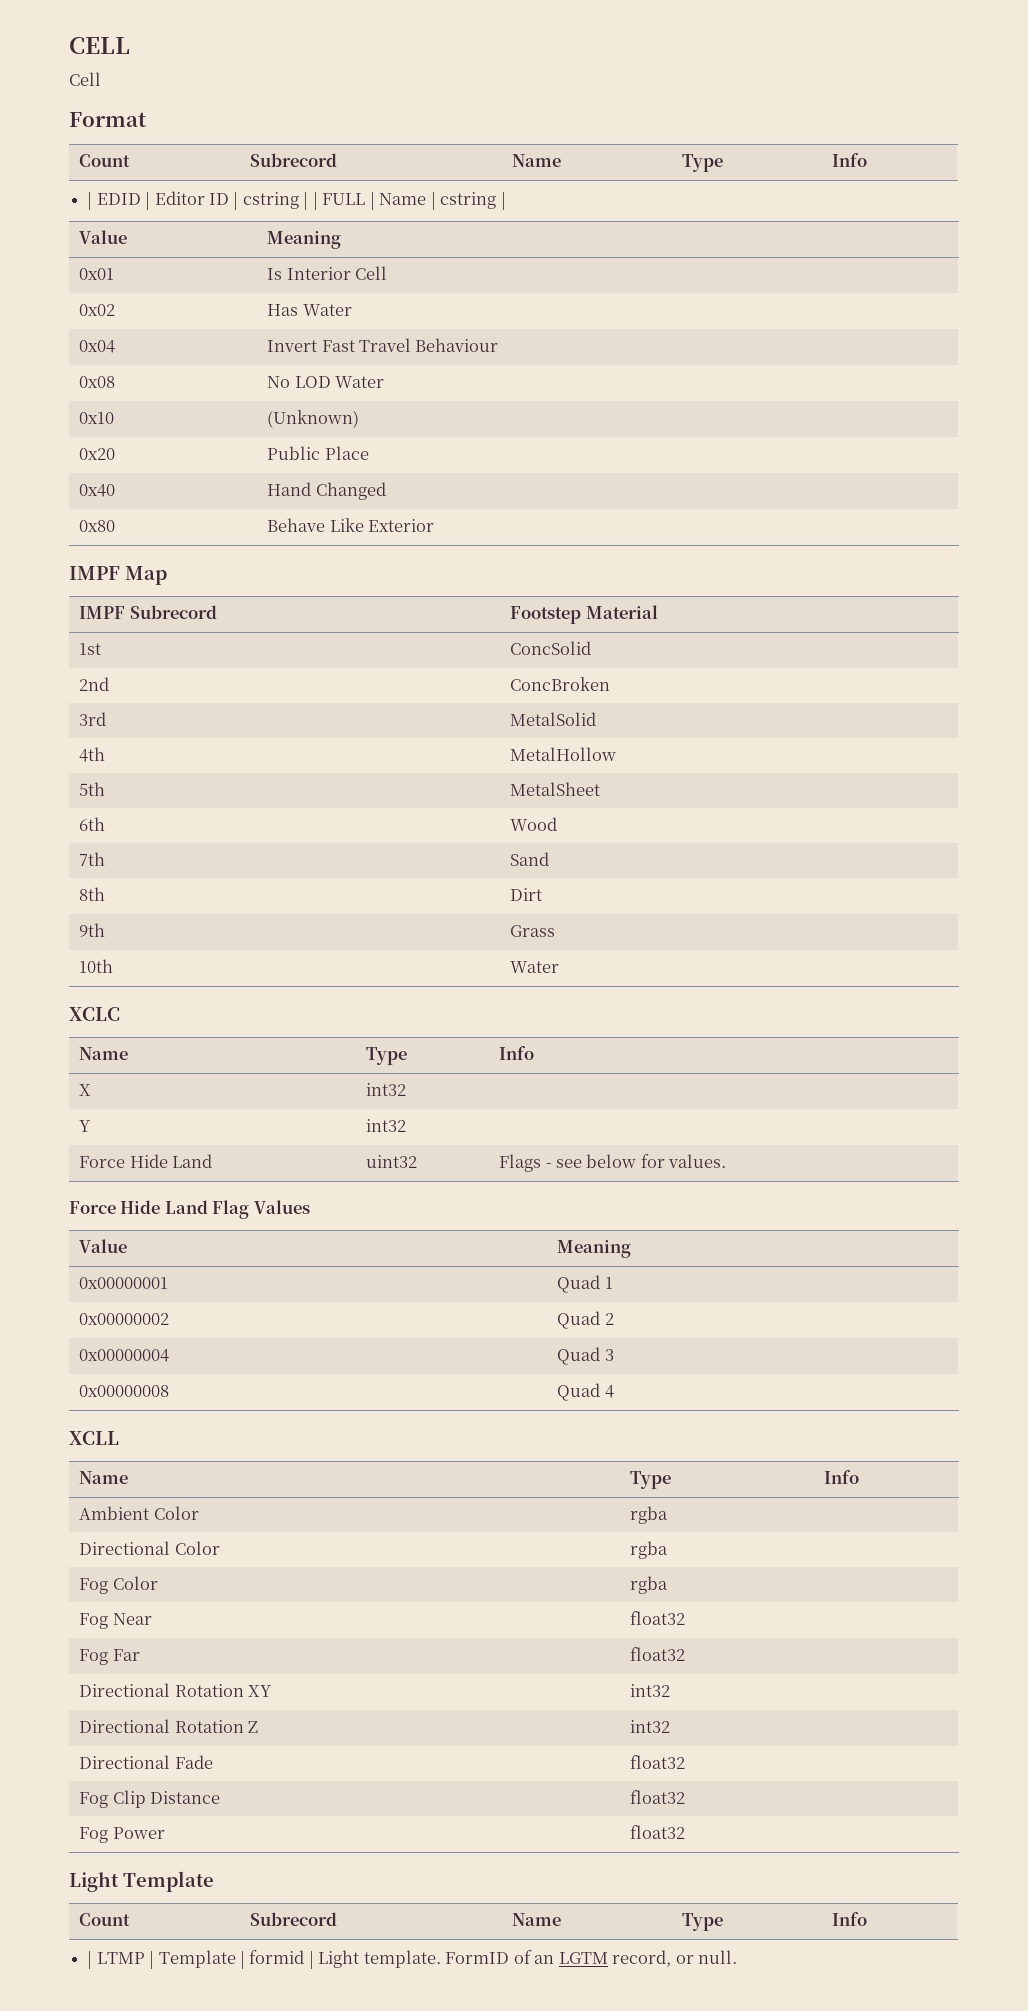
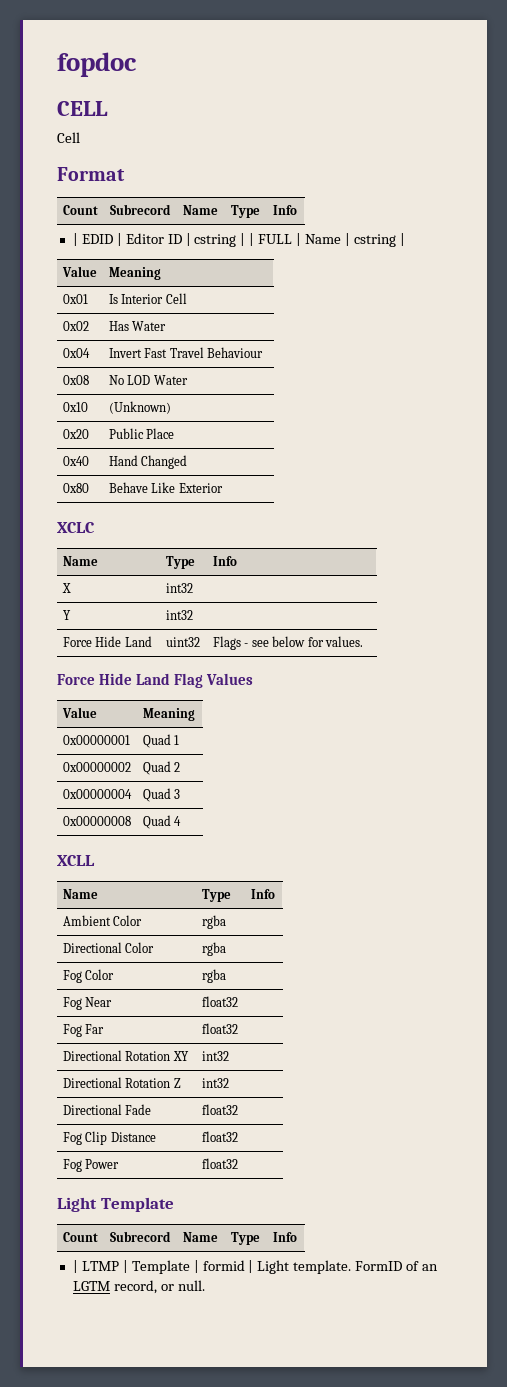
+ fopdoc
- IMPF Map
- IMPF Subrecord | Footstep Material
- 1st | ConcSolid
- 2nd | ConcBroken
- 3rd | MetalSolid
- 4th | MetalHollow
- 5th | MetalSheet
- 6th | Wood
- 7th | Sand
- 8th | Dirt
- 9th | Grass
- 10th | Water

